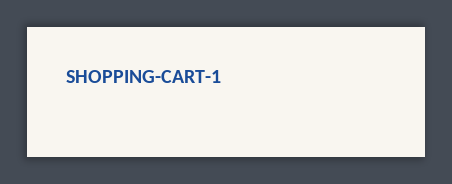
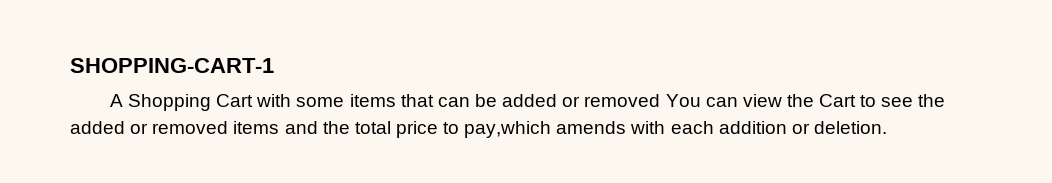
+ A Shopping Cart with some items that can be added or removed You can view the Cart to see the added or removed items and the total price to pay,which amends with each addition or deletion.

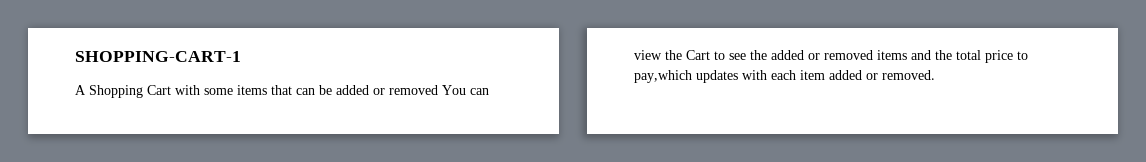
- A Shopping Cart with some items that can be added or removed You can view the Cart to see the added or removed items and the total price to pay,which amends with each addition or deletion.
+ A Shopping Cart with some items that can be added or removed You can view the Cart to see the added or removed items and the total price to pay,which updates with each item added or removed.

